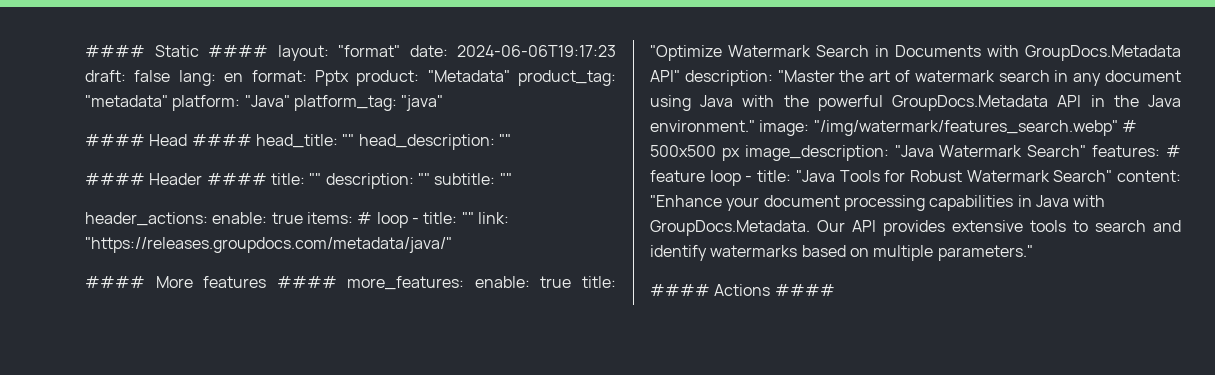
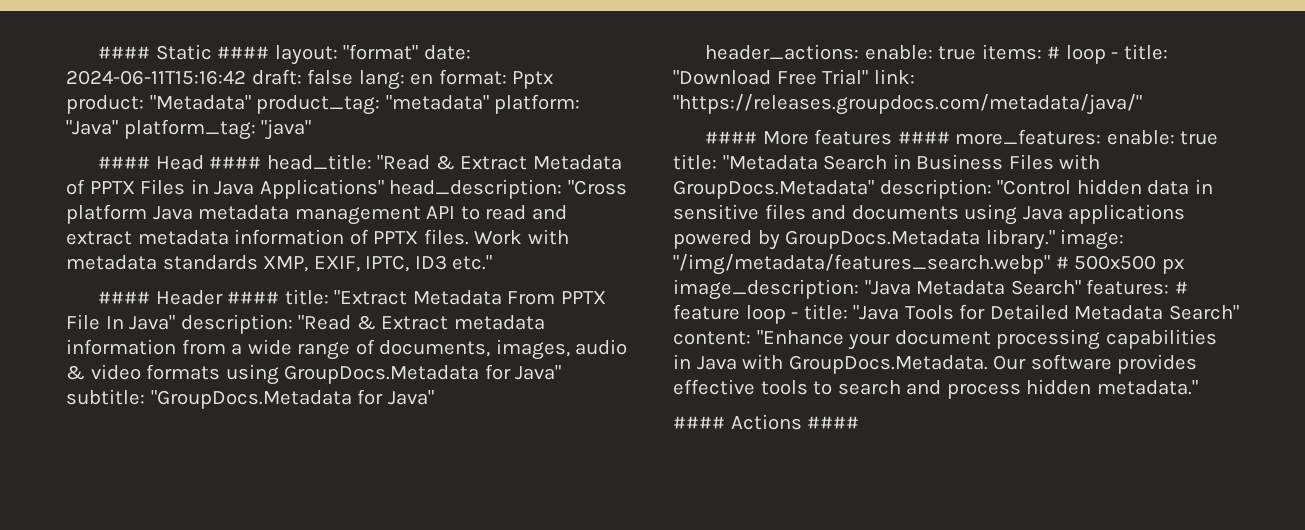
- #### Static #### layout: "format" date: 2024-06-06T19:17:23 draft: false lang: en format: Pptx product: "Metadata" product_tag: "metadata" platform: "Java" platform_tag: "java"
+ #### Static #### layout: "format" date: 2024-06-11T15:16:42 draft: false lang: en format: Pptx product: "Metadata" product_tag: "metadata" platform: "Java" platform_tag: "java"
- #### Head #### head_title: "" head_description: ""
- #### Header #### title: "" description: "" subtitle: ""
+ #### Head #### head_title: "Read & Extract Metadata of PPTX Files in Java Applications" head_description: "Cross platform Java metadata management API to read and extract metadata information of PPTX files. Work with metadata standards XMP, EXIF, IPTC, ID3 etc."
+ #### Header #### title: "Extract Metadata From PPTX File In Java" description: "Read & Extract metadata information from a wide range of documents, images, audio & video formats using GroupDocs.Metadata for Java" subtitle: "GroupDocs.Metadata for Java"
- header_actions: enable: true items: # loop - title: "" link: "https://releases.groupdocs.com/metadata/java/"
+ header_actions: enable: true items: # loop - title: "Download Free Trial" link: "https://releases.groupdocs.com/metadata/java/"
- #### More features #### more_features: enable: true title: "Optimize Watermark Search in Documents with GroupDocs.Metadata API" description: "Master the art of watermark search in any document using Java with the powerful GroupDocs.Metadata API in the Java environment." image: "/img/watermark/features_search.webp" # 500x500 px image_description: "Java Watermark Search" features: # feature loop - title: "Java Tools for Robust Watermark Search" content: "Enhance your document processing capabilities in Java with GroupDocs.Metadata. Our API provides extensive tools to search and identify watermarks based on multiple parameters."
+ #### More features #### more_features: enable: true title: "Metadata Search in Business Files with GroupDocs.Metadata" description: "Control hidden data in sensitive files and documents using Java applications powered by GroupDocs.Metadata library." image: "/img/metadata/features_search.webp" # 500x500 px image_description: "Java Metadata Search" features: # feature loop - title: "Java Tools for Detailed Metadata Search" content: "Enhance your document processing capabilities in Java with GroupDocs.Metadata. Our software provides effective tools to search and process hidden metadata."

